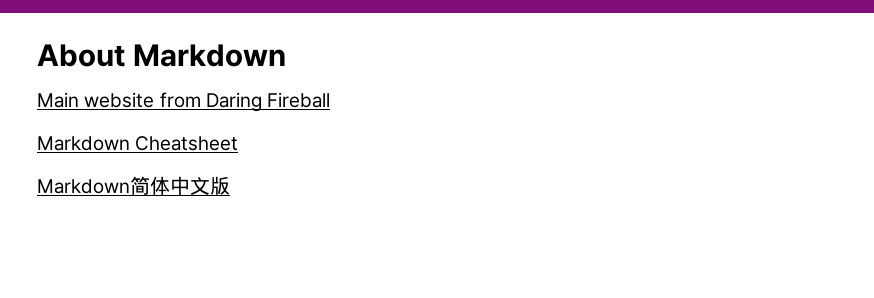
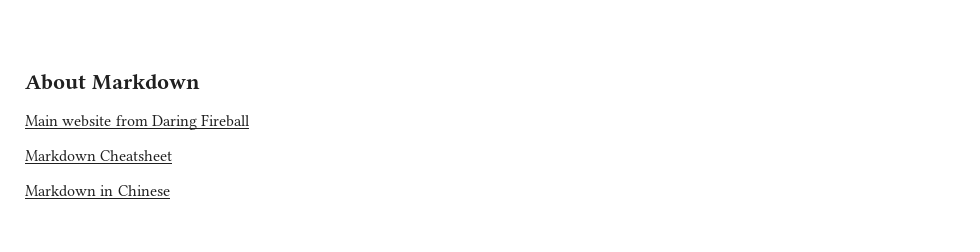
- Markdown简体中文版
+ Markdown in Chinese

